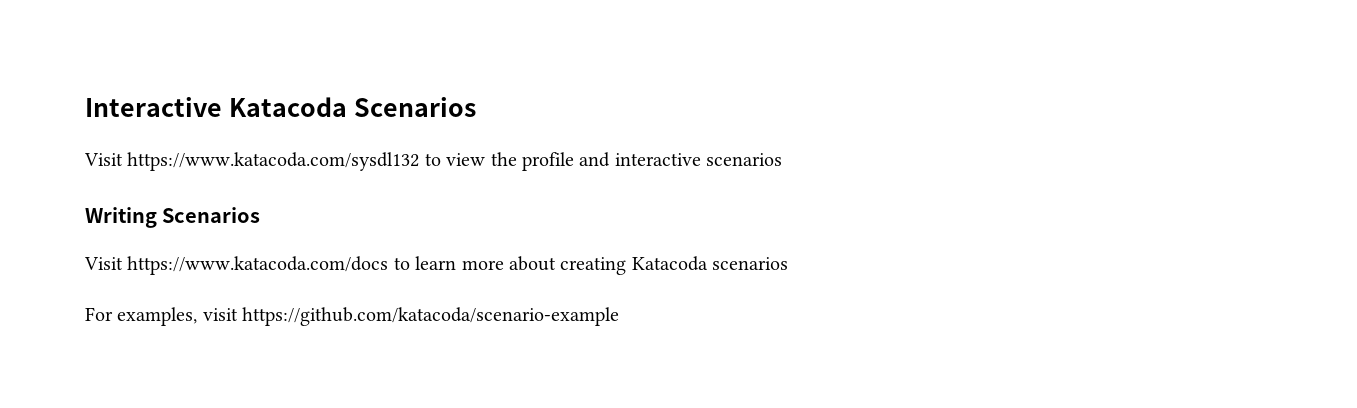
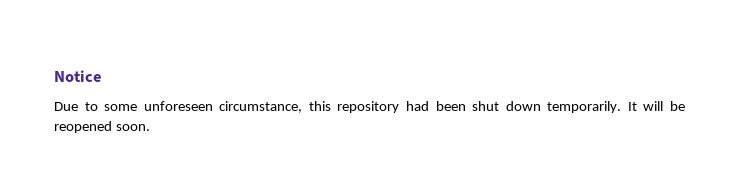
- Interactive Katacoda Scenarios
- Visit https://www.katacoda.com/sysdl132 to view the profile and interactive scenarios
- Writing Scenarios
- Visit https://www.katacoda.com/docs to learn more about creating Katacoda scenarios
- For examples, visit https://github.com/katacoda/scenario-example
+ Notice
+ Due to some unforeseen circumstance, this repository had been shut down temporarily. It will be reopened soon.

